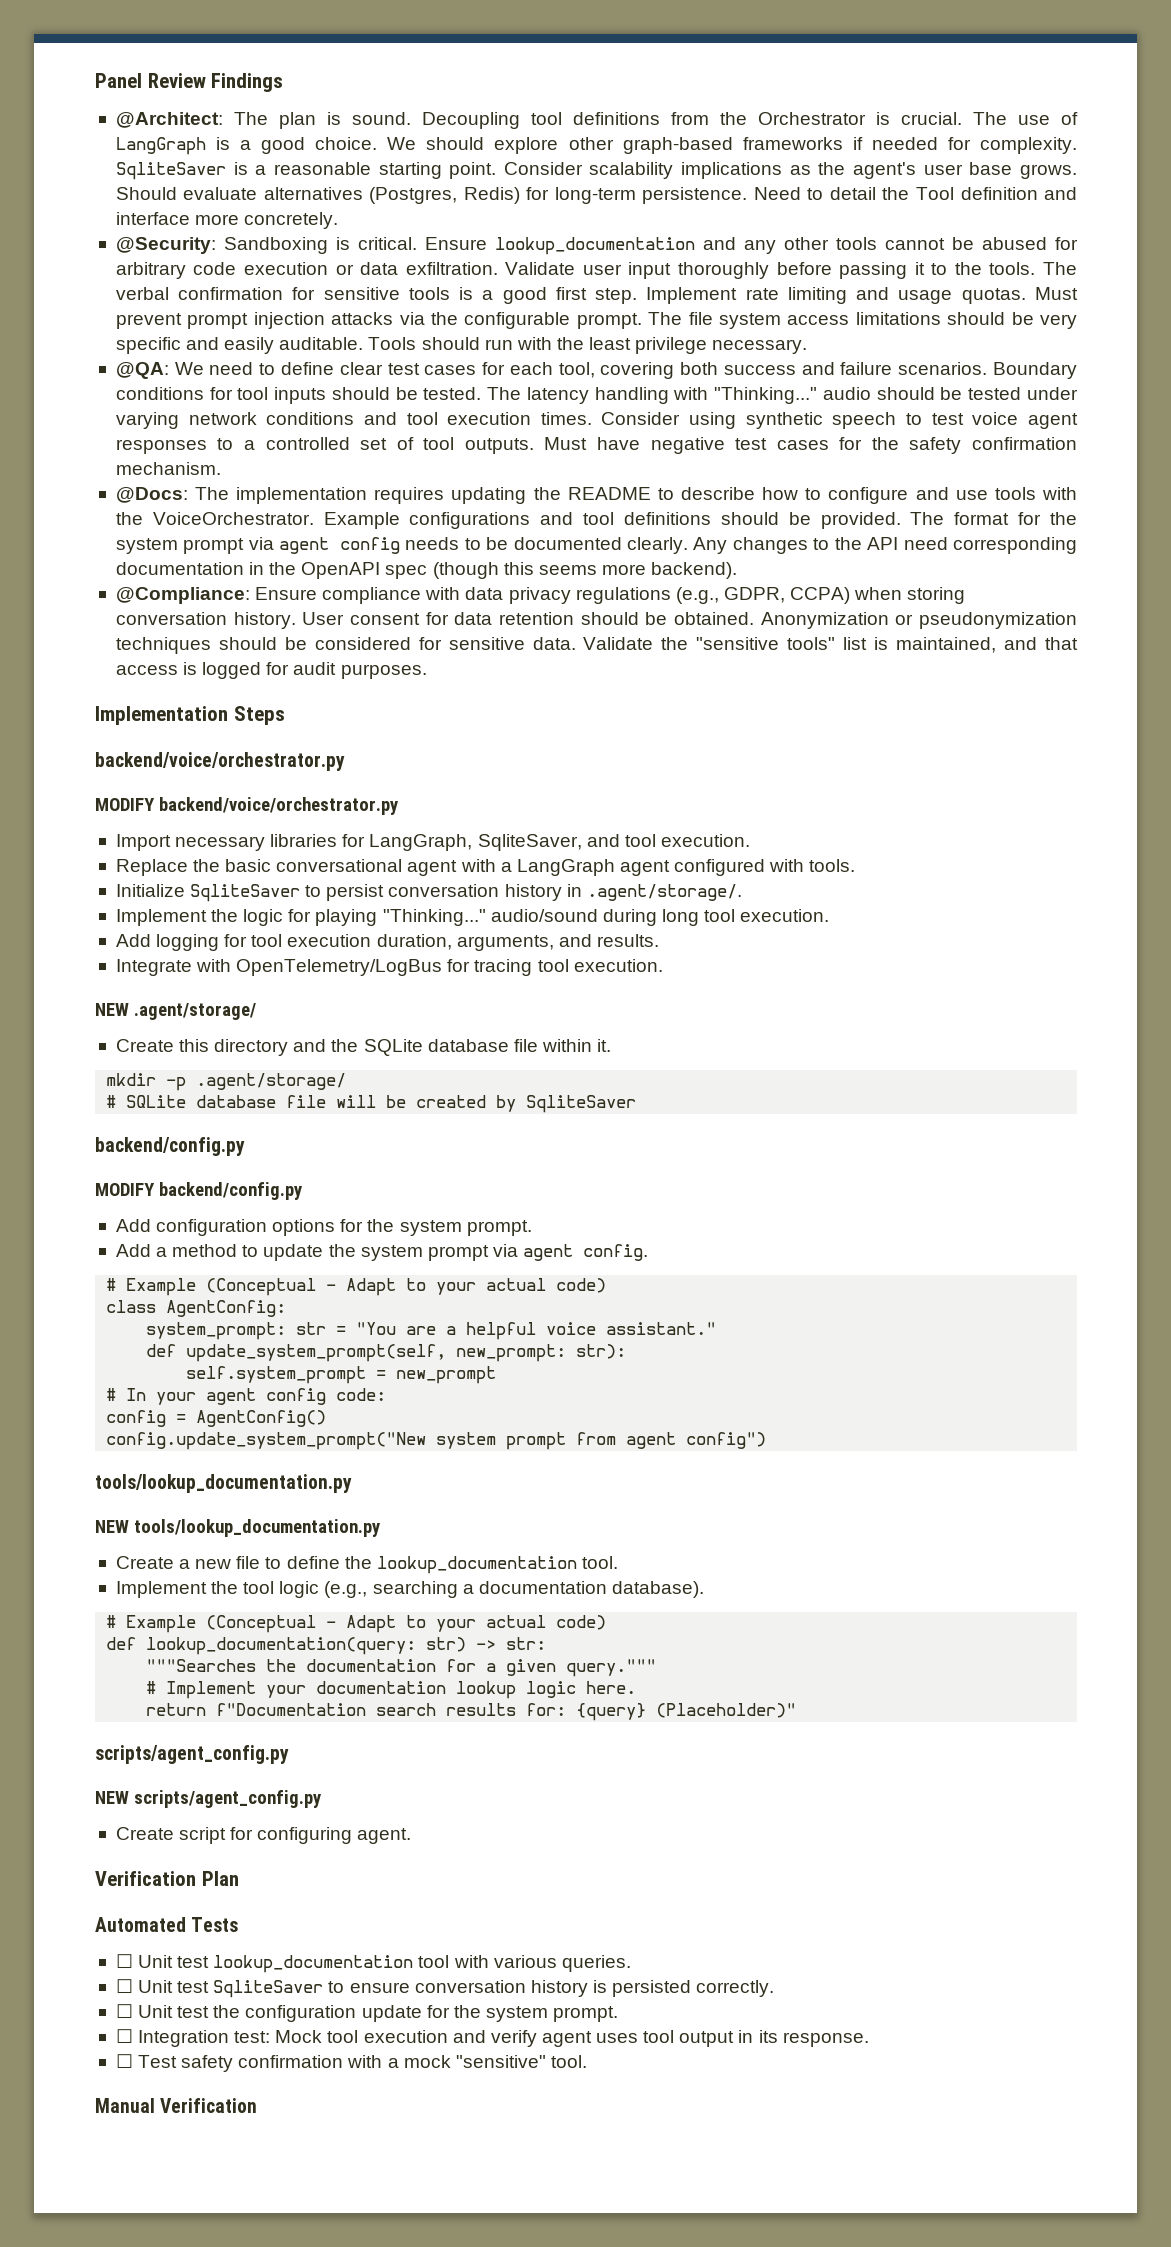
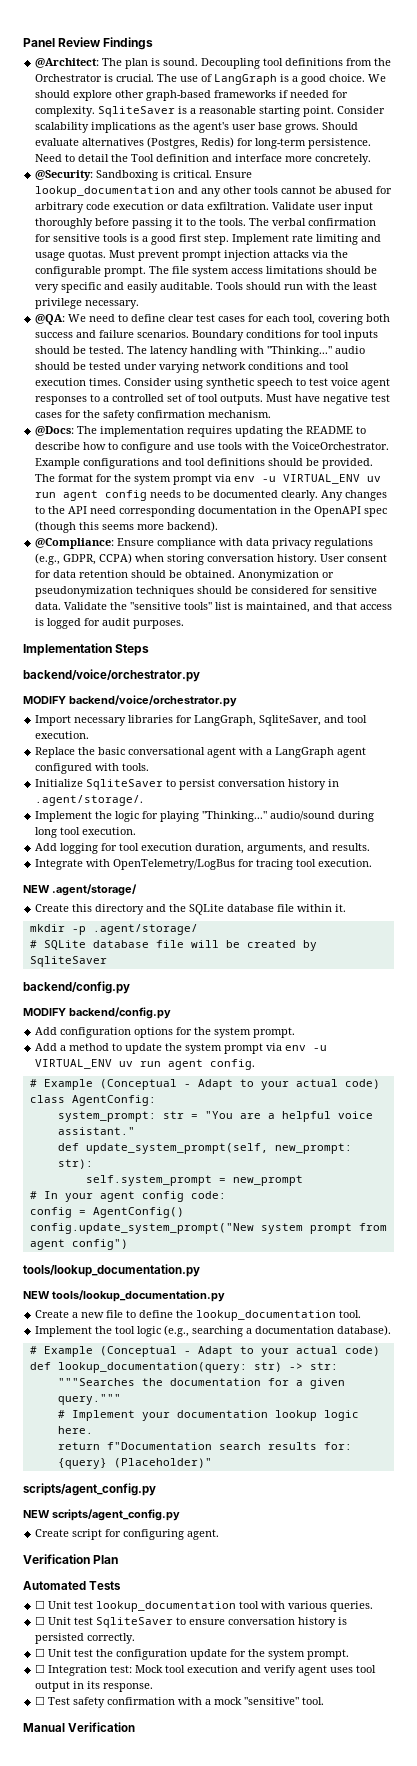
- The format for the system prompt via agent config needs to be documented clearly.
+ The format for the system prompt via env -u VIRTUAL_ENV uv run agent config needs to be documented clearly.
- Add a method to update the system prompt via agent config.
+ Add a method to update the system prompt via env -u VIRTUAL_ENV uv run agent config.

